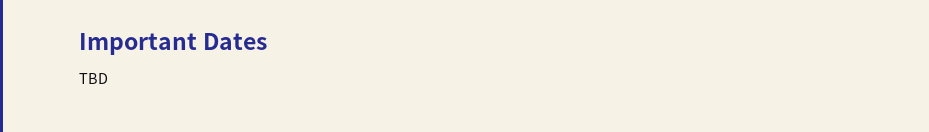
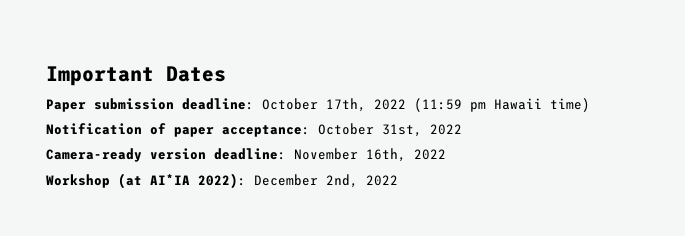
- TBD
+ Paper submission deadline: October 17th, 2022 (11:59 pm Hawaii time)
+ Notification of paper acceptance: October 31st, 2022
+ Camera-ready version deadline: November 16th, 2022
+ Workshop (at AI*IA 2022): December 2nd, 2022

